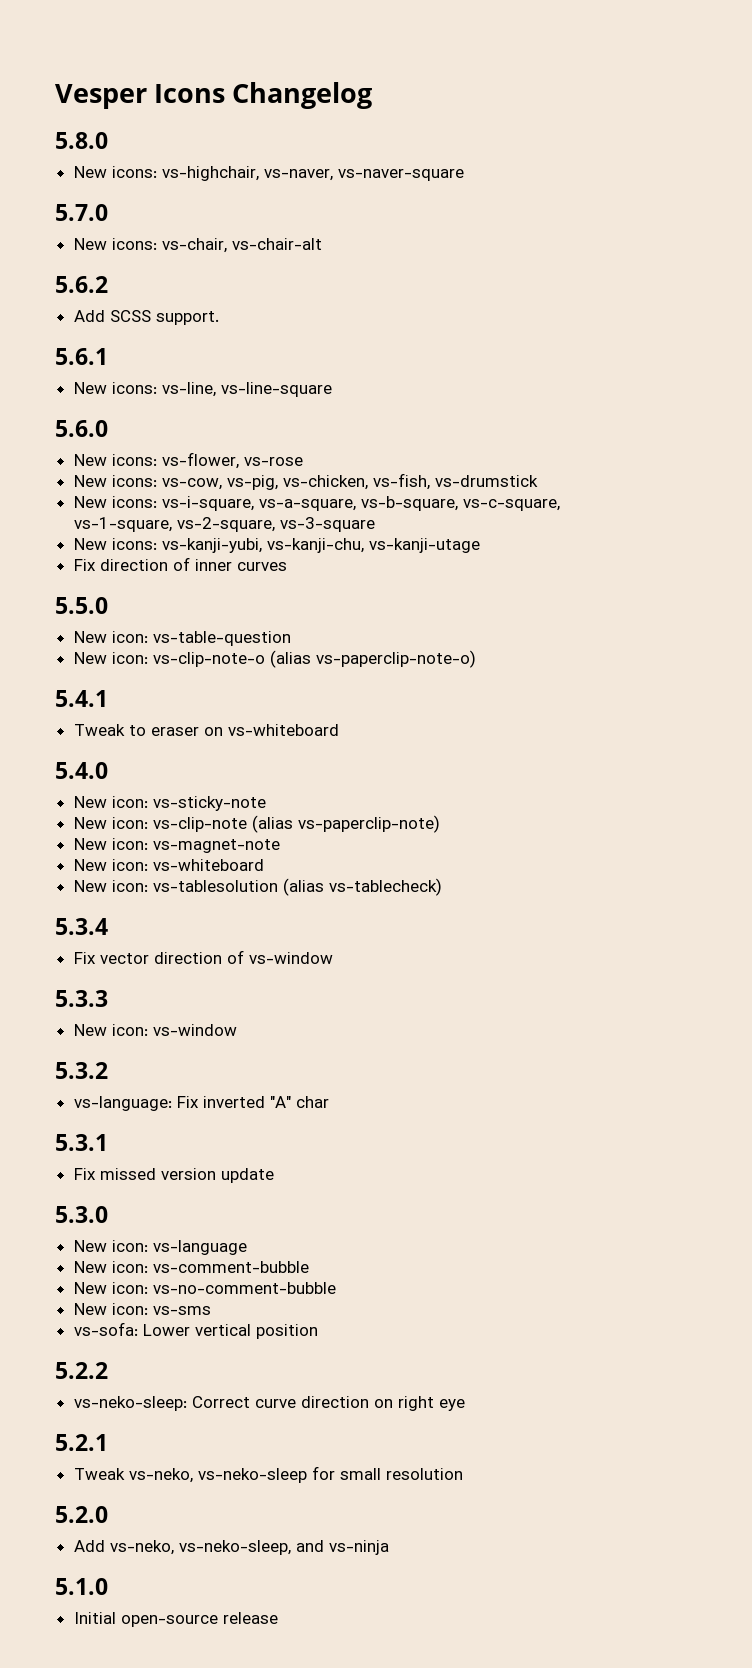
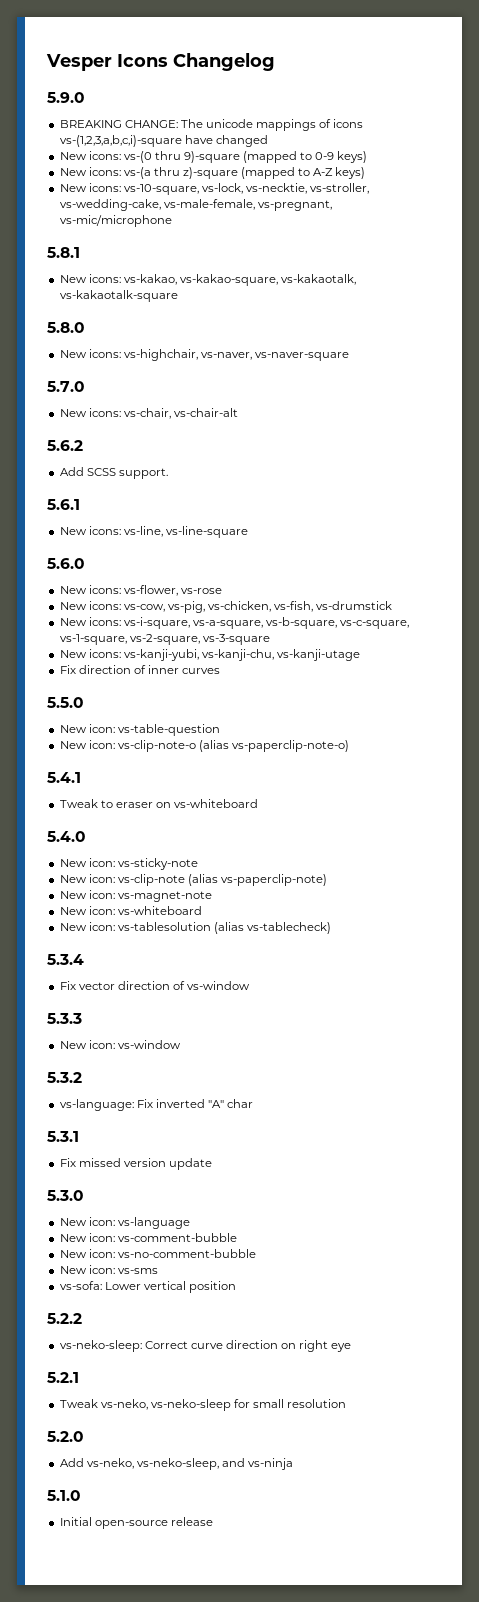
+ 5.9.0
+ BREAKING CHANGE: The unicode mappings of icons vs-(1,2,3,a,b,c,i)-square have changed
+ New icons: vs-(0 thru 9)-square (mapped to 0-9 keys)
+ New icons: vs-(a thru z)-square (mapped to A-Z keys)
+ New icons: vs-10-square, vs-lock, vs-necktie, vs-stroller, vs-wedding-cake, vs-male-female, vs-pregnant, vs-mic/microphone
+ 5.8.1
+ New icons: vs-kakao, vs-kakao-square, vs-kakaotalk, vs-kakaotalk-square

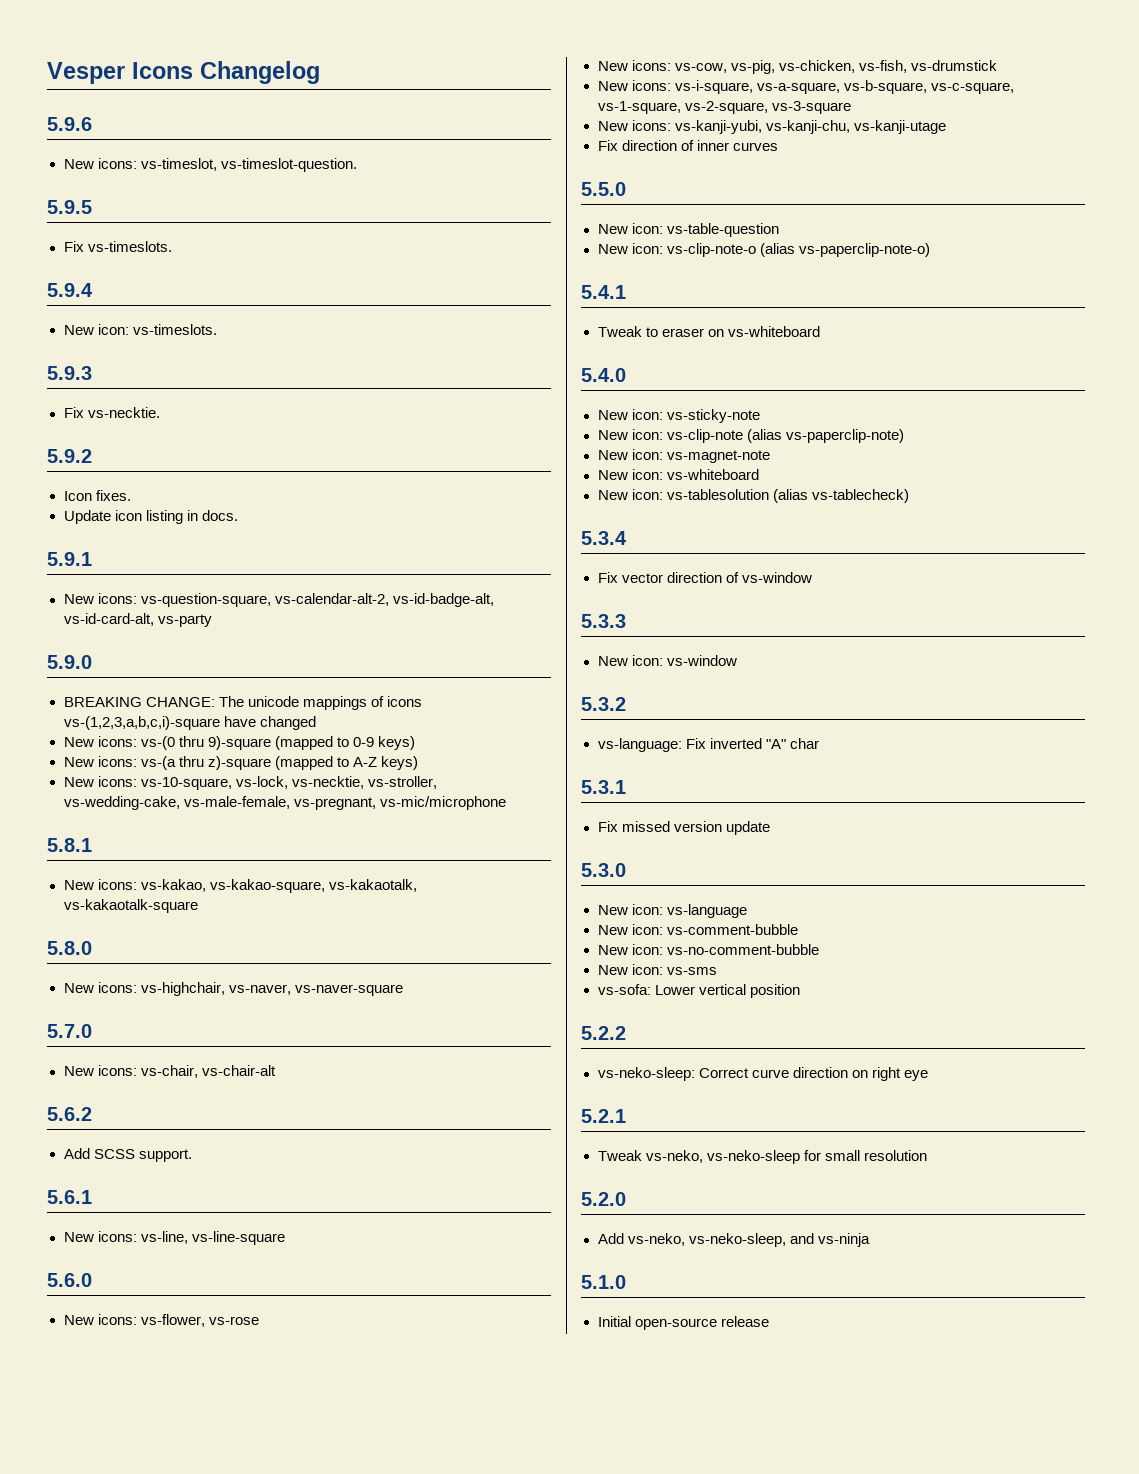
+ 5.9.6
+ New icons: vs-timeslot, vs-timeslot-question.
+ 5.9.5
+ Fix vs-timeslots.
+ 5.9.4
+ New icon: vs-timeslots.
+ 5.9.3
+ Fix vs-necktie.
+ 5.9.2
+ Icon fixes.
+ Update icon listing in docs.
+ 5.9.1
+ New icons: vs-question-square, vs-calendar-alt-2, vs-id-badge-alt, vs-id-card-alt, vs-party

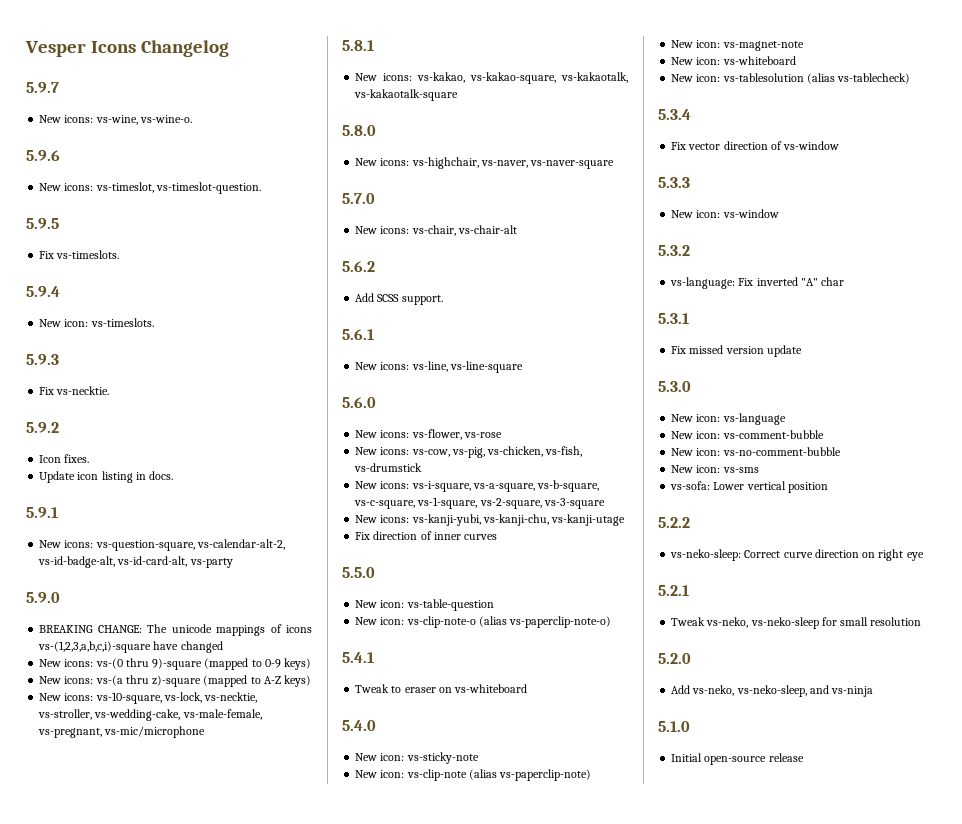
+ 5.9.7
+ New icons: vs-wine, vs-wine-o.

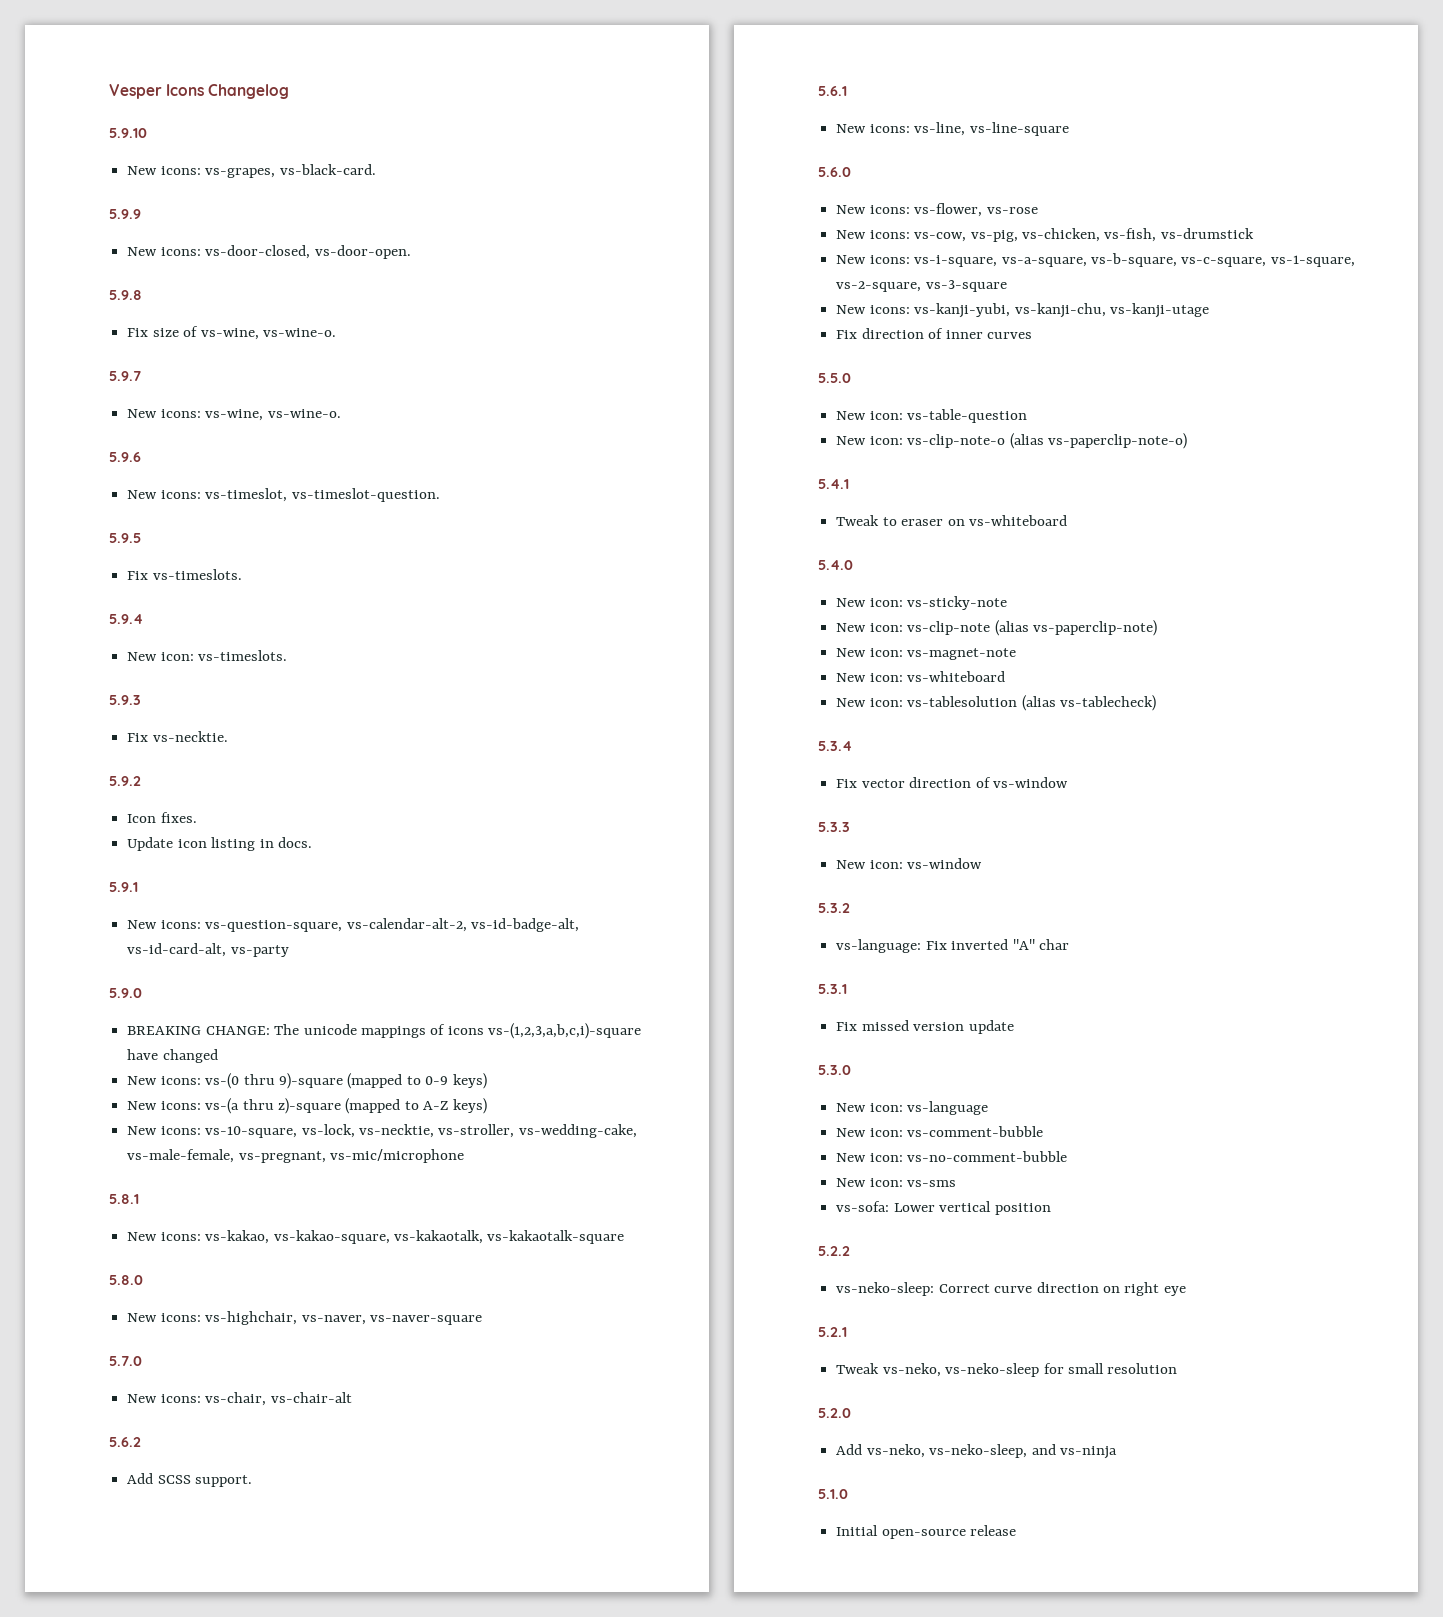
+ 5.9.10
+ New icons: vs-grapes, vs-black-card.
+ 5.9.9
+ New icons: vs-door-closed, vs-door-open.
+ 5.9.8
+ Fix size of vs-wine, vs-wine-o.

